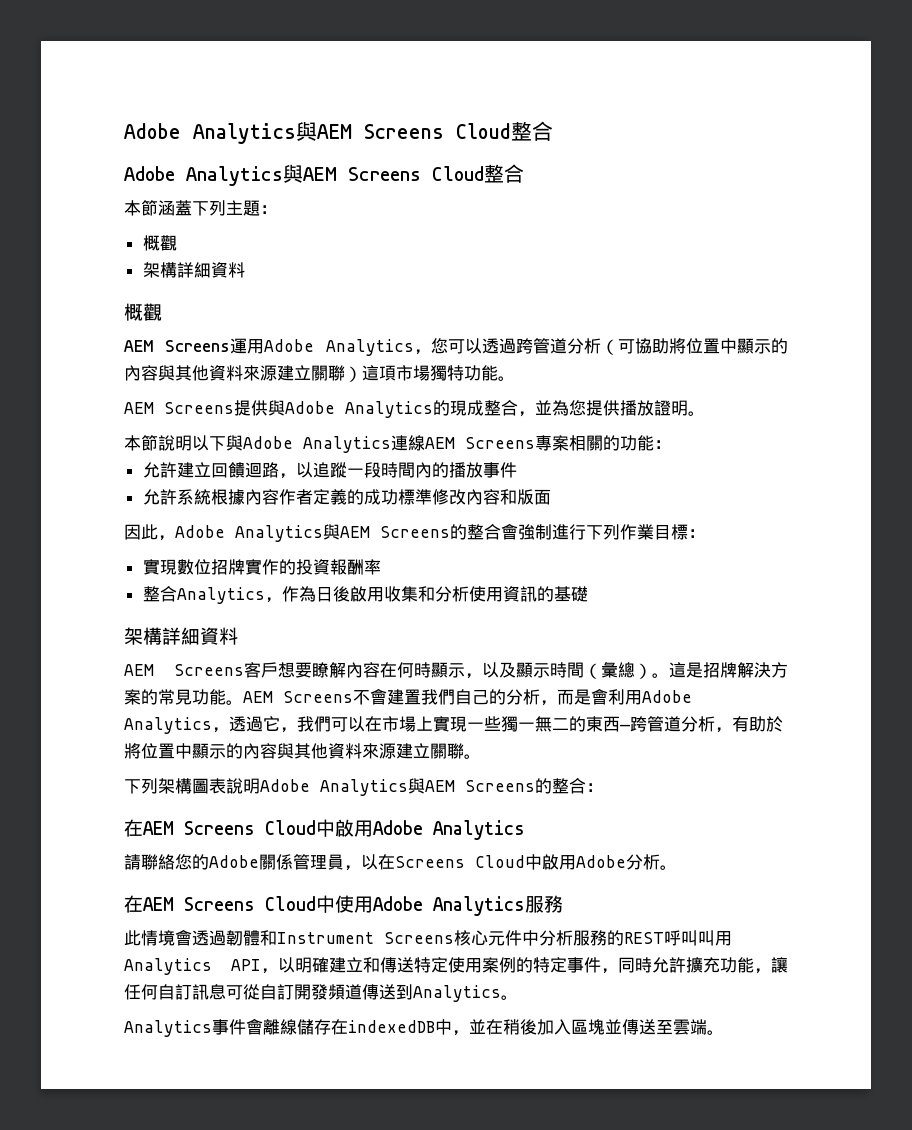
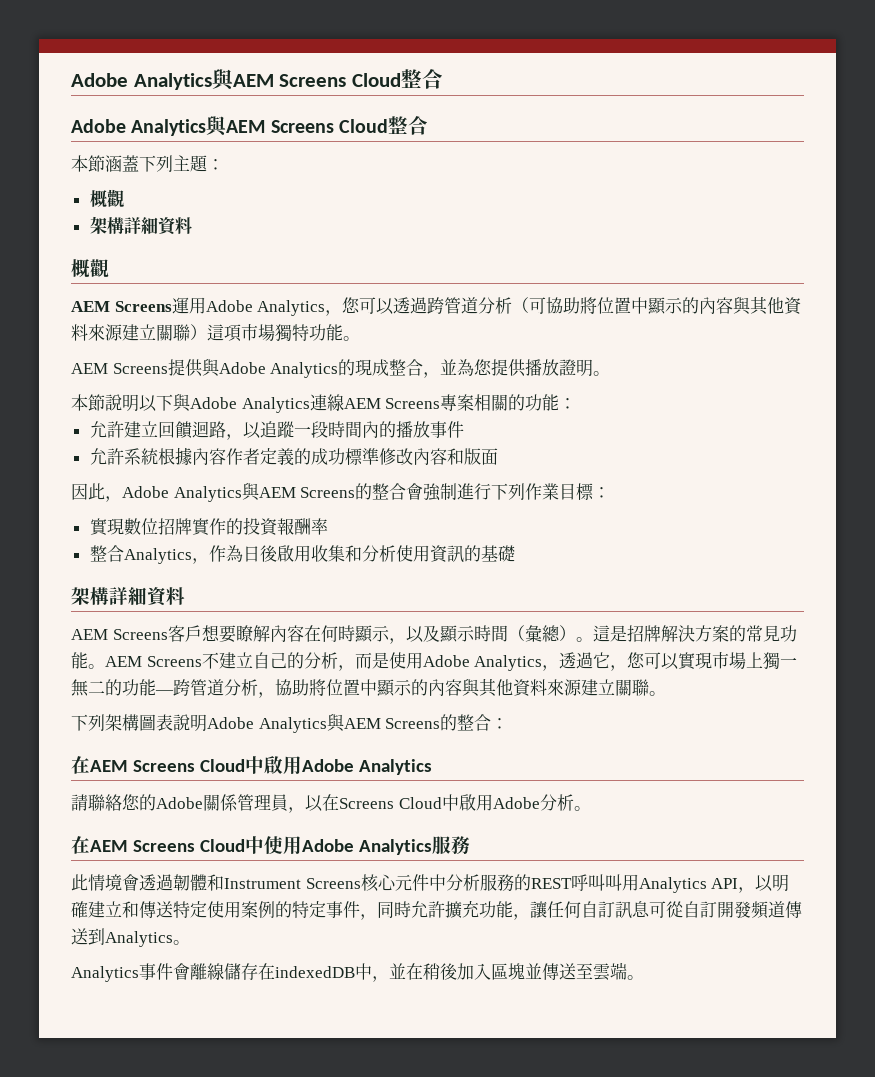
- AEM Screens不會建置我們自己的分析，而是會利用Adobe Analytics，透過它，我們可以在市場上實現一些獨一無二的東西—跨管道分析，有助於將位置中顯示的內容與其他資料來源建立關聯。
+ AEM Screens不建立自己的分析，而是使用Adobe Analytics，透過它，您可以實現市場上獨一無二的功能—跨管道分析，協助將位置中顯示的內容與其他資料來源建立關聯。

